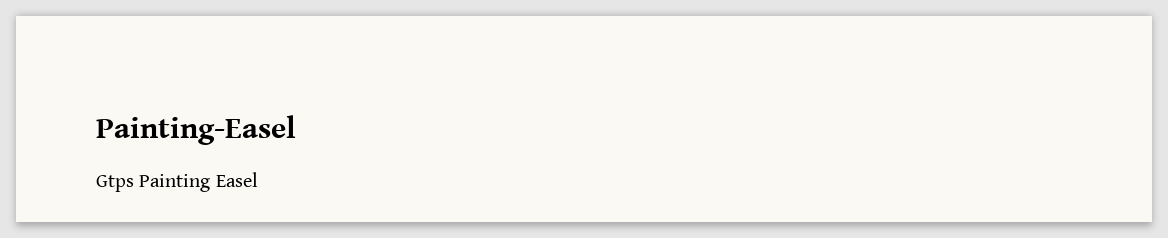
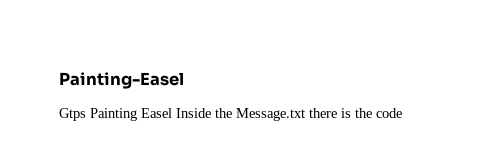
- Gtps Painting Easel
+ Gtps Painting Easel Inside the Message.txt there is the code

